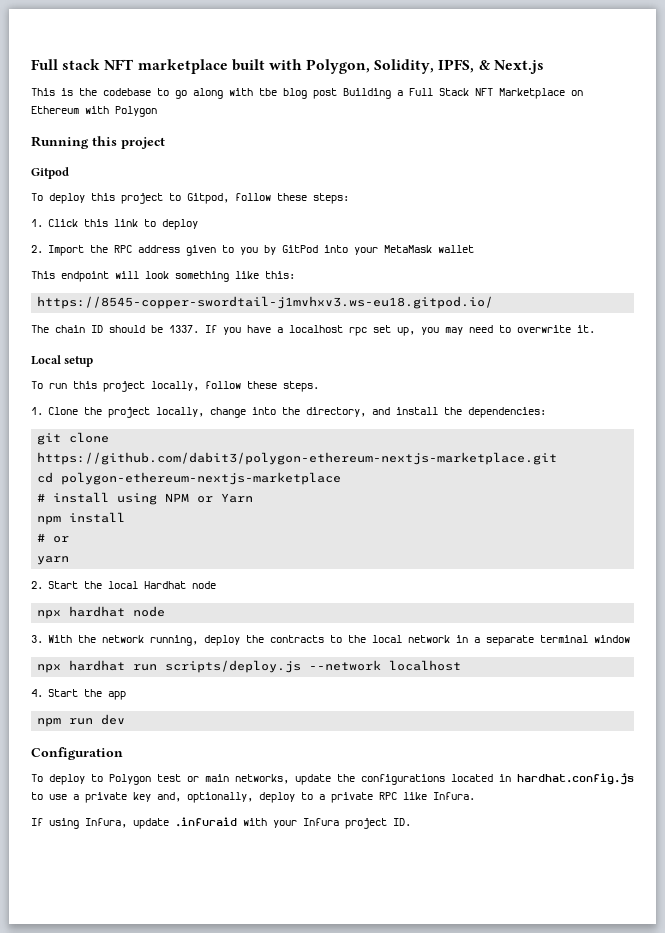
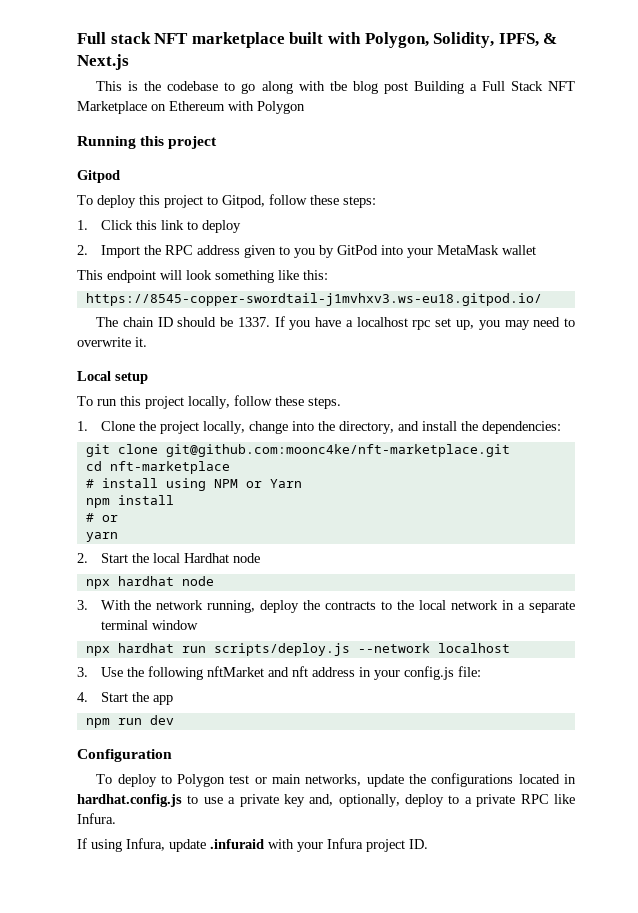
- git clone https://github.com/dabit3/polygon-ethereum-nextjs-marketplace.git
+ git clone git@github.com:moonc4ke/nft-marketplace.git
- cd polygon-ethereum-nextjs-marketplace
+ cd nft-marketplace
+ 3. Use the following nftMarket and nft address in your config.js file:

